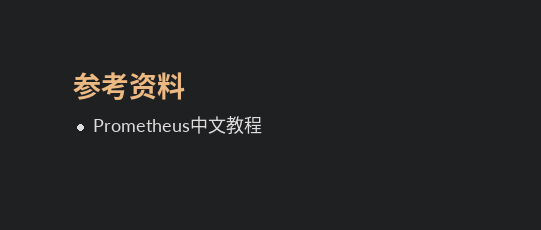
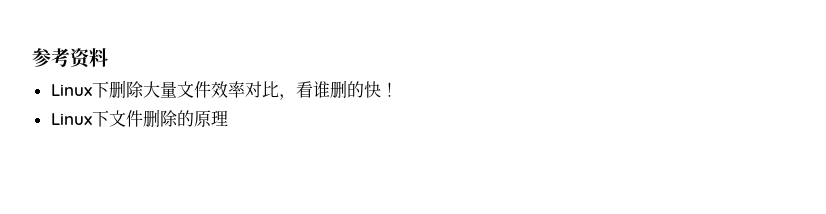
- Prometheus中文教程
+ Linux下删除大量文件效率对比，看谁删的快！
+ Linux下文件删除的原理

